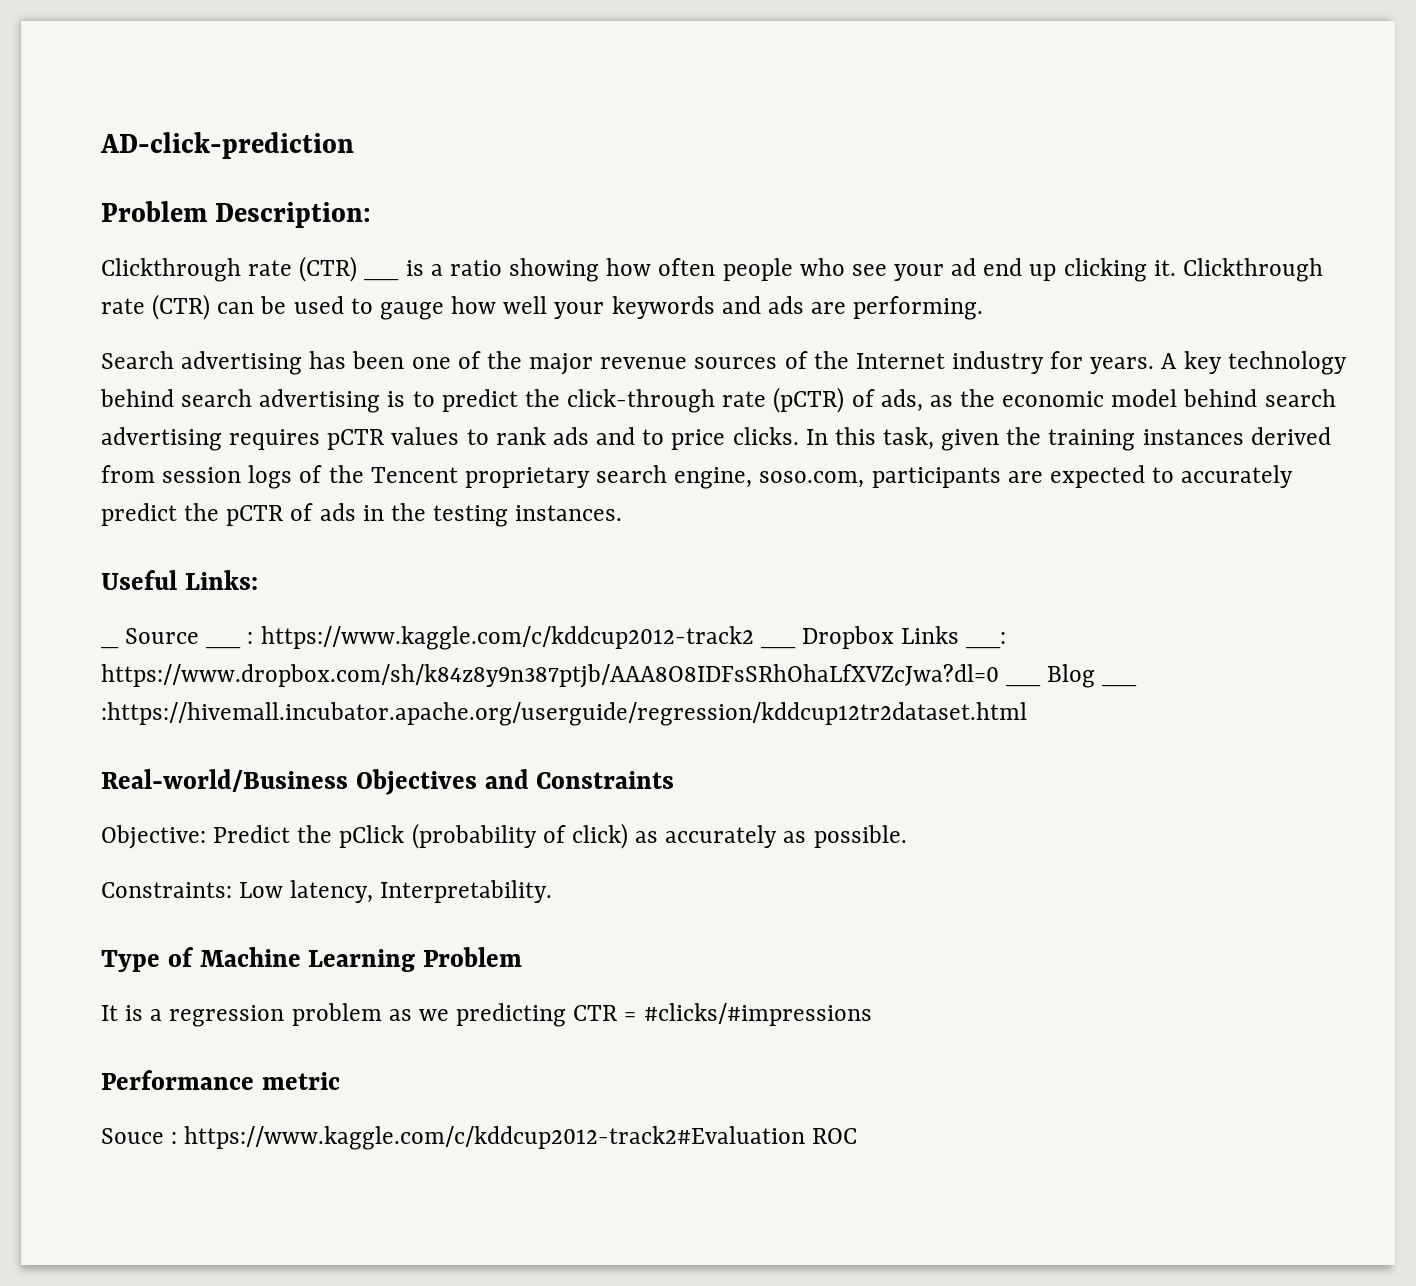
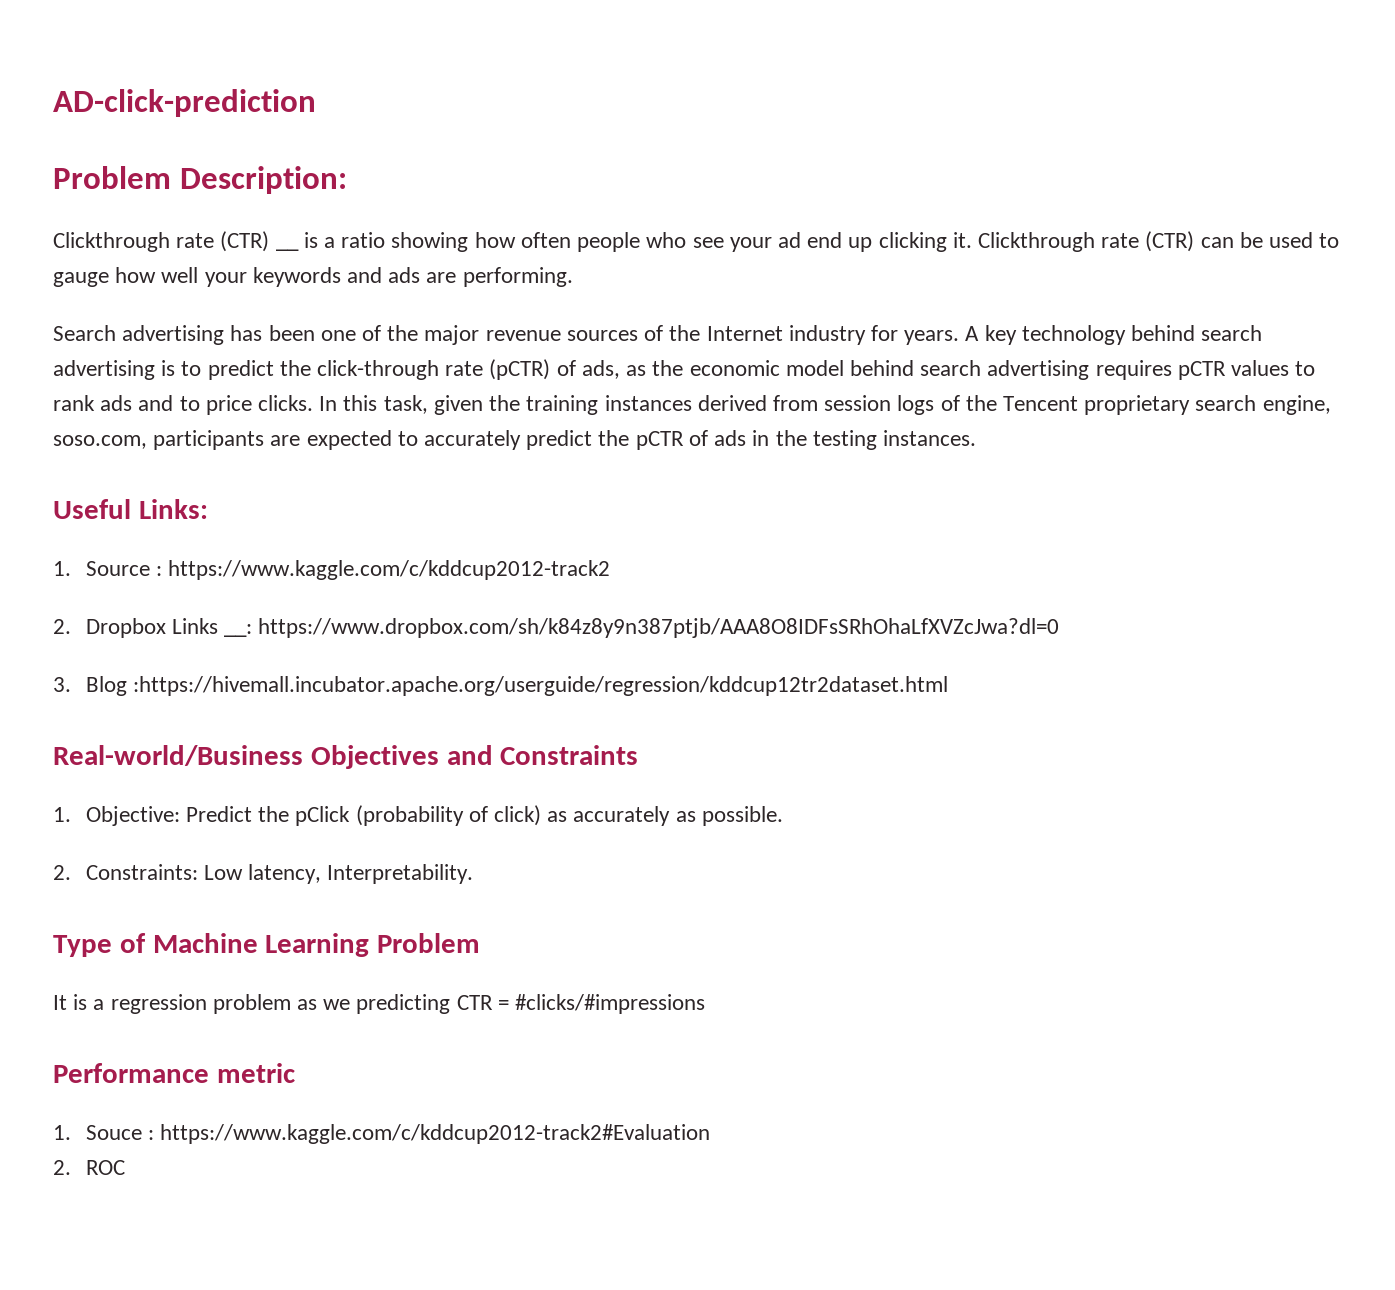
- _ Source __ : https://www.kaggle.com/c/kddcup2012-track2 __ Dropbox Links __: https://www.dropbox.com/sh/k84z8y9n387ptjb/AAA8O8IDFsSRhOhaLfXVZcJwa?dl=0 __ Blog __ :https://hivemall.incubator.apache.org/userguide/regression/kddcup12tr2dataset.html
+ 1. Source : https://www.kaggle.com/c/kddcup2012-track2
+ 2. Dropbox Links __: https://www.dropbox.com/sh/k84z8y9n387ptjb/AAA8O8IDFsSRhOhaLfXVZcJwa?dl=0
+ 3. Blog :https://hivemall.incubator.apache.org/userguide/regression/kddcup12tr2dataset.html
- Objective: Predict the pClick (probability of click) as accurately as possible.
+ 1. Objective: Predict the pClick (probability of click) as accurately as possible.
- Constraints: Low latency, Interpretability.
+ 2. Constraints: Low latency, Interpretability.
- Souce : https://www.kaggle.com/c/kddcup2012-track2#Evaluation ROC
+ 1. Souce : https://www.kaggle.com/c/kddcup2012-track2#Evaluation
+ 2. ROC

